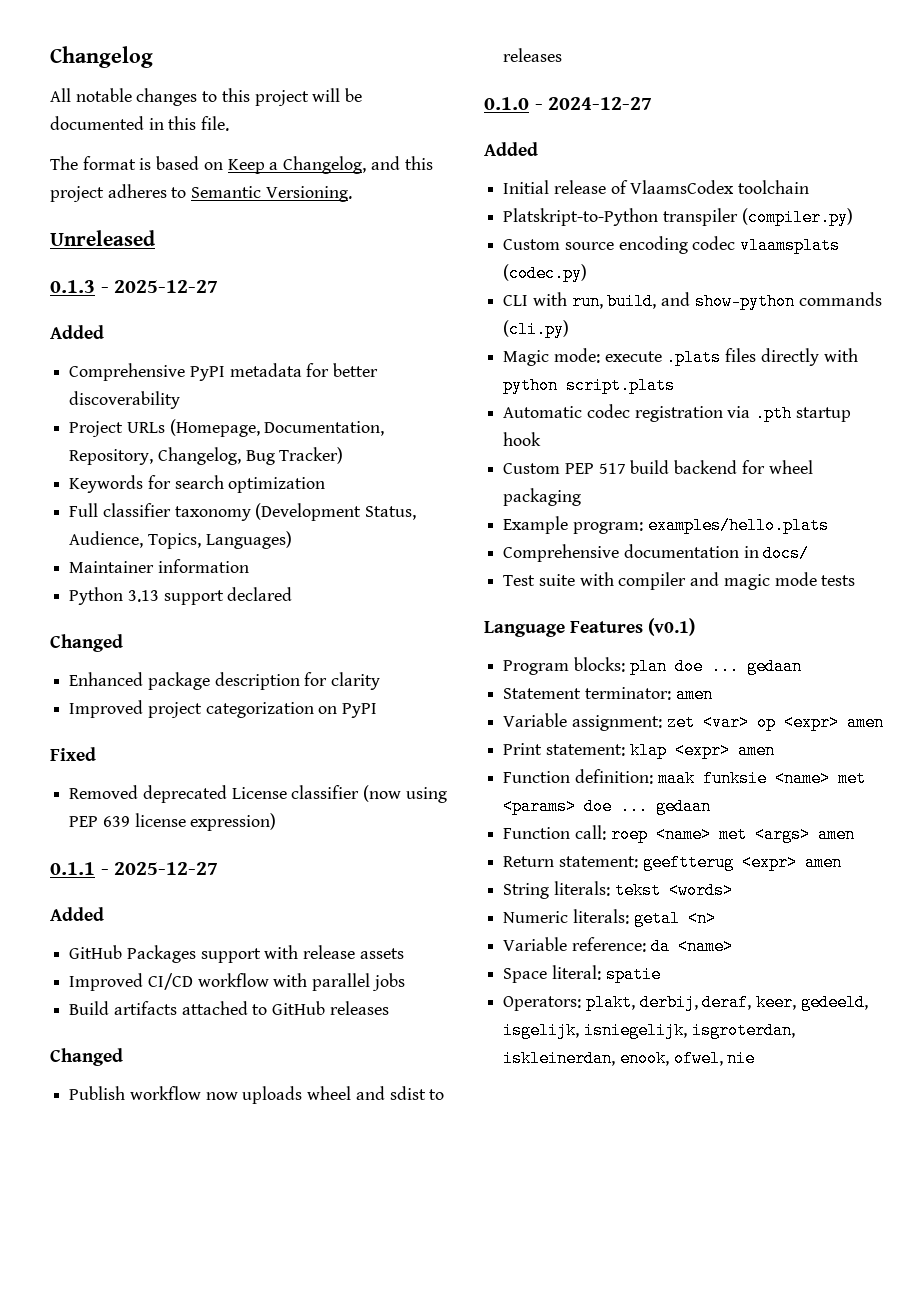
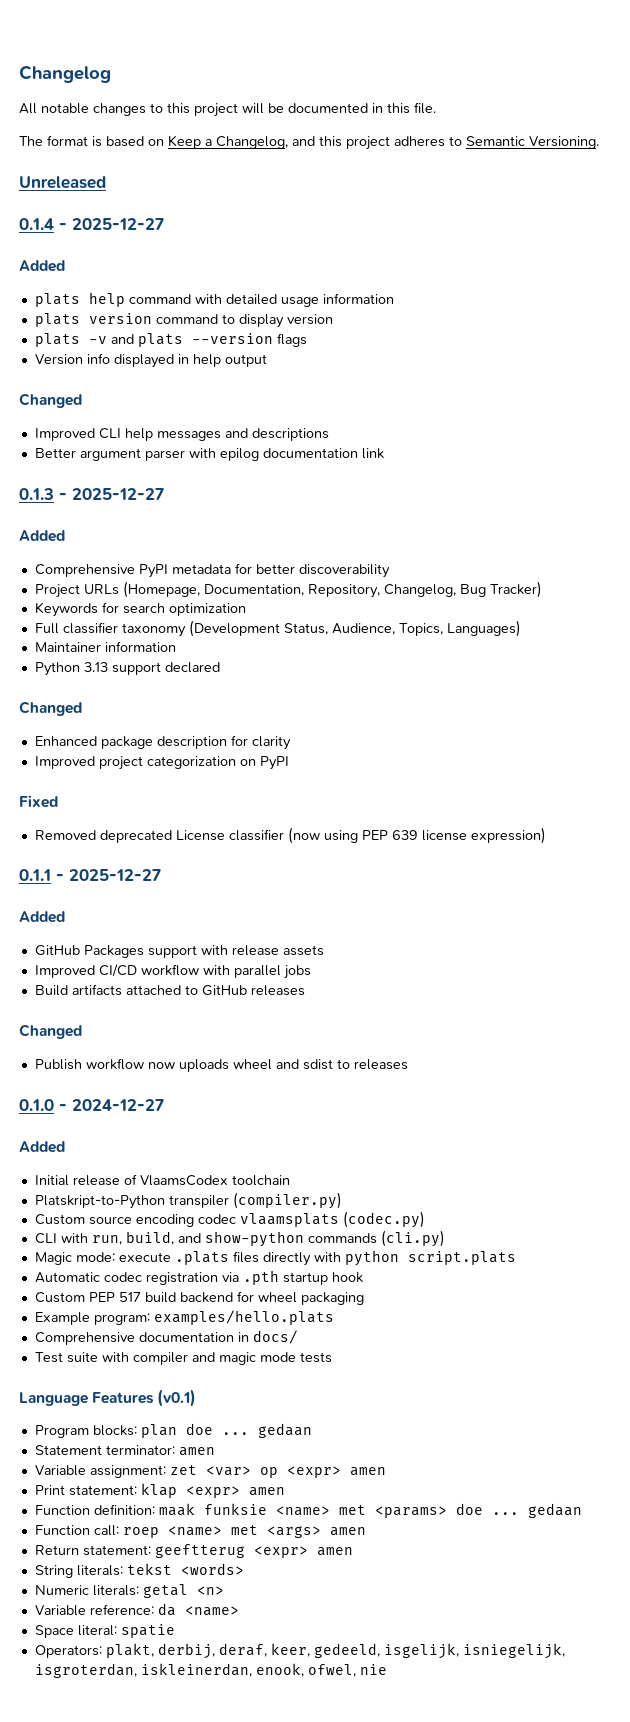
+ 0.1.4 - 2025-12-27
+ Added
+ plats help command with detailed usage information
+ plats version command to display version
+ plats -v and plats --version flags
+ Version info displayed in help output
+ Changed
+ Improved CLI help messages and descriptions
+ Better argument parser with epilog documentation link

